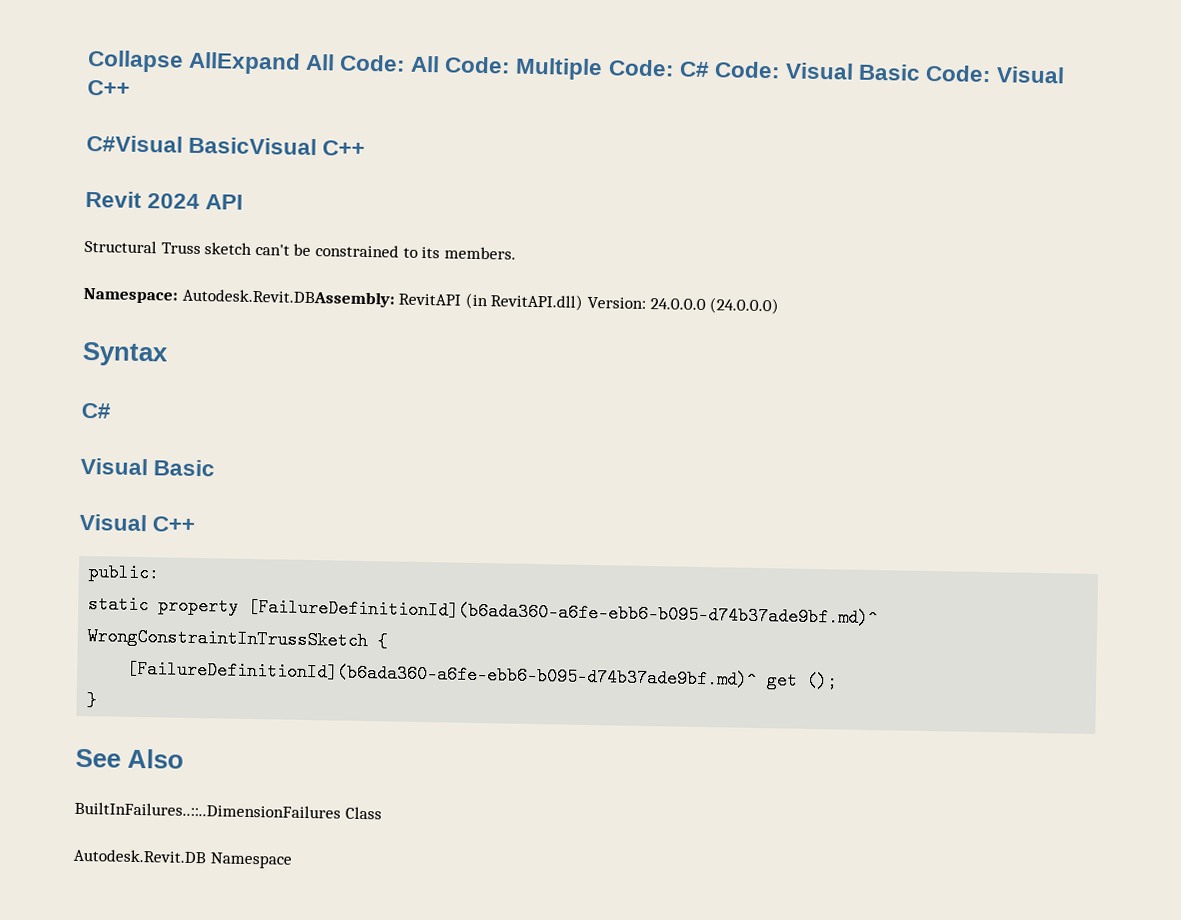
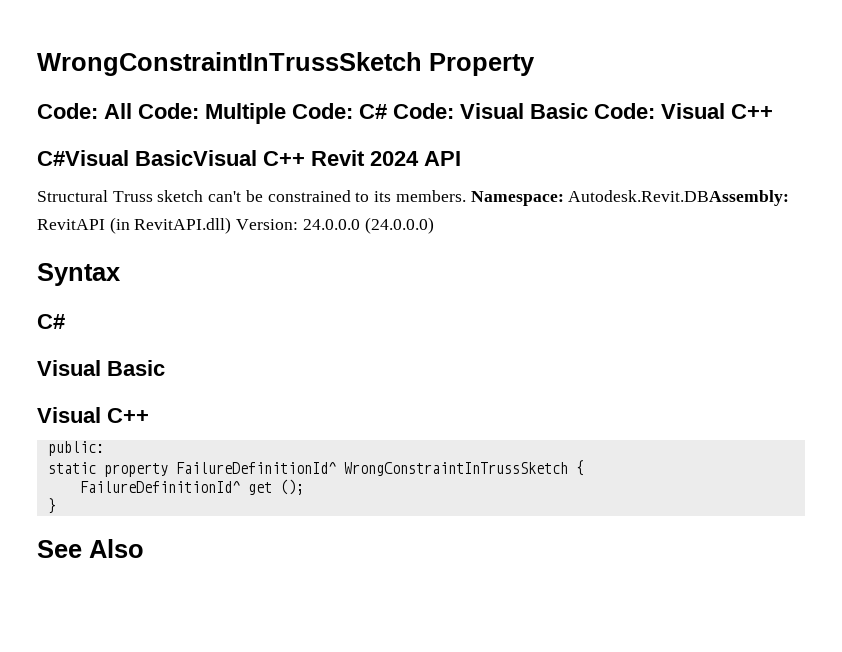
- Collapse AllExpand All Code: All Code: Multiple Code: C# Code: Visual Basic Code: Visual C++
+ WrongConstraintInTrussSketch Property
+ Code: All Code: Multiple Code: C# Code: Visual Basic Code: Visual C++
- C#Visual BasicVisual C++
- Revit 2024 API
+ C#Visual BasicVisual C++ Revit 2024 API
- Structural Truss sketch can't be constrained to its members.
- Namespace: Autodesk.Revit.DBAssembly: RevitAPI (in RevitAPI.dll) Version: 24.0.0.0 (24.0.0.0)
+ Structural Truss sketch can't be constrained to its members. Namespace: Autodesk.Revit.DBAssembly: RevitAPI (in RevitAPI.dll) Version: 24.0.0.0 (24.0.0.0)
- static property [FailureDefinitionId](b6ada360-a6fe-ebb6-b095-d74b37ade9bf.md)^ WrongConstraintInTrussSketch {
+ static property FailureDefinitionId^ WrongConstraintInTrussSketch {
- [FailureDefinitionId](b6ada360-a6fe-ebb6-b095-d74b37ade9bf.md)^ get ();
+ FailureDefinitionId^ get ();
- BuiltInFailures..::..DimensionFailures Class
- Autodesk.Revit.DB Namespace

